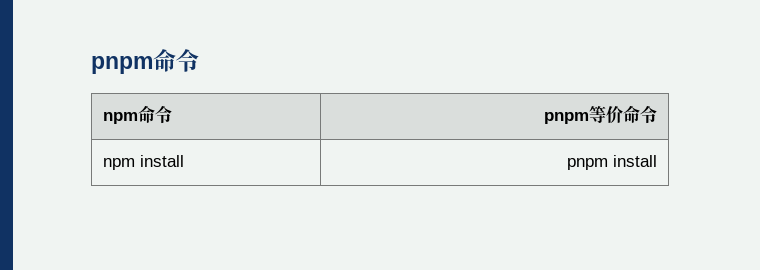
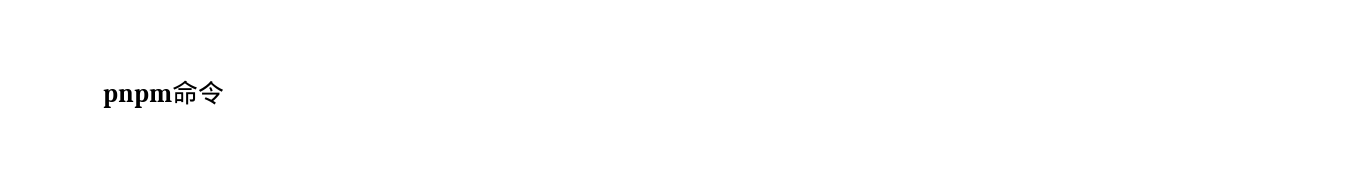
- npm命令 | pnpm等价命令
- npm install | pnpm install

